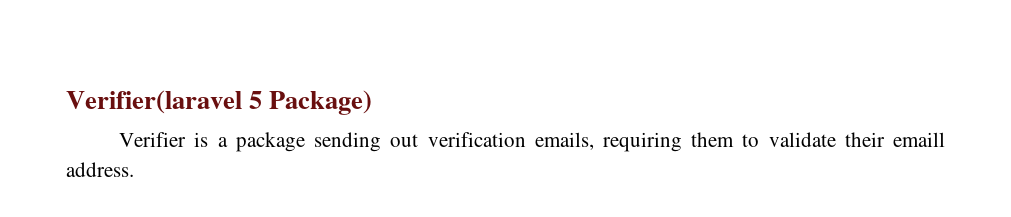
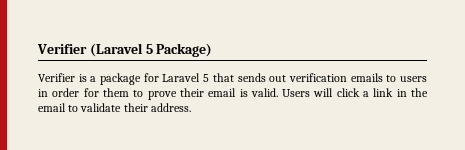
- Verifier(laravel 5 Package)
+ Verifier (Laravel 5 Package)
- Verifier is a package sending out verification emails, requiring them to validate their emaill address.
+ Verifier is a package for Laravel 5 that sends out verification emails to users in order for them to prove their email is valid. Users will click a link in the email to validate their address.

